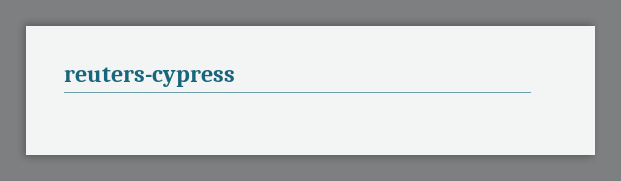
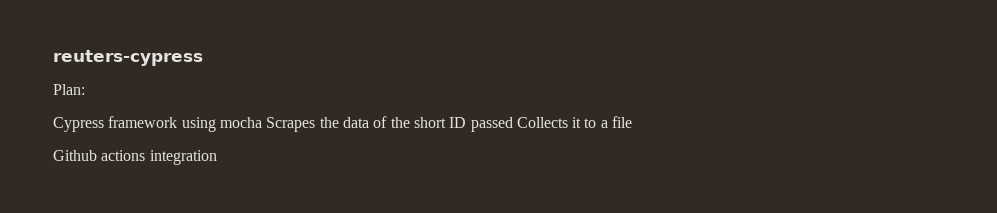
+ Plan:
+ Cypress framework using mocha Scrapes the data of the short ID passed Collects it to a file
+ Github actions integration

